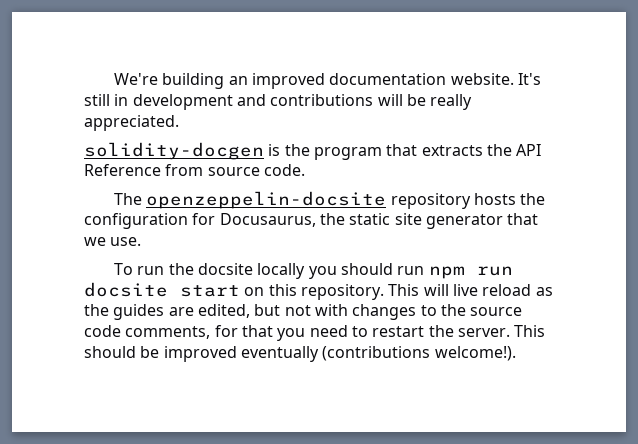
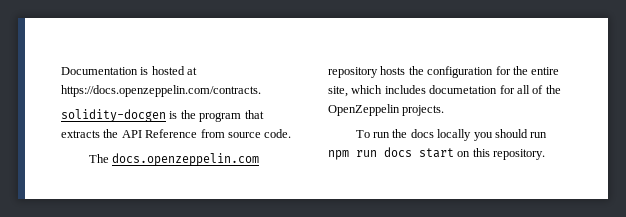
- We're building an improved documentation website. It's still in development and contributions will be really appreciated.
+ Documentation is hosted at https://docs.openzeppelin.com/contracts.
- The openzeppelin-docsite repository hosts the configuration for Docusaurus, the static site generator that we use.
+ The docs.openzeppelin.com repository hosts the configuration for the entire site, which includes documetation for all of the OpenZeppelin projects.
- To run the docsite locally you should run npm run docsite start on this repository. This will live reload as the guides are edited, but not with changes to the source code comments, for that you need to restart the server. This should be improved eventually (contributions welcome!).
+ To run the docs locally you should run npm run docs start on this repository.

